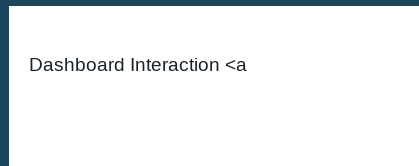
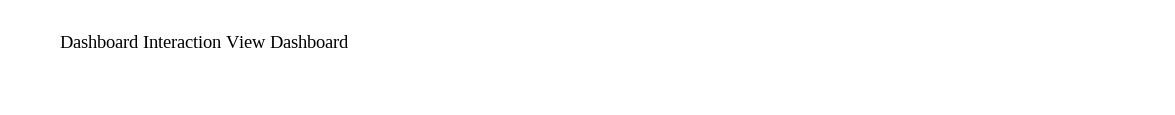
- Dashboard Interaction <a
+ Dashboard Interaction View Dashboard

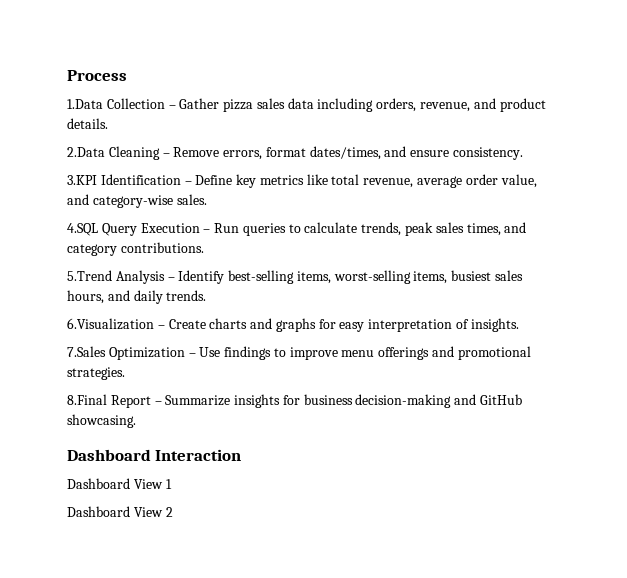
- Dashboard Interaction View Dashboard
+ Process
+ 1.Data Collection – Gather pizza sales data including orders, revenue, and product details.
+ 2.Data Cleaning – Remove errors, format dates/times, and ensure consistency.
+ 3.KPI Identification – Define key metrics like total revenue, average order value, and category-wise sales.
+ 4.SQL Query Execution – Run queries to calculate trends, peak sales times, and category contributions.
+ 5.Trend Analysis – Identify best-selling items, worst-selling items, busiest sales hours, and daily trends.
+ 6.Visualization – Create charts and graphs for easy interpretation of insights.
+ 7.Sales Optimization – Use findings to improve menu offerings and promotional strategies.
+ 8.Final Report – Summarize insights for business decision-making and GitHub showcasing.
+ Dashboard Interaction
+ Dashboard View 1
+ Dashboard View 2

